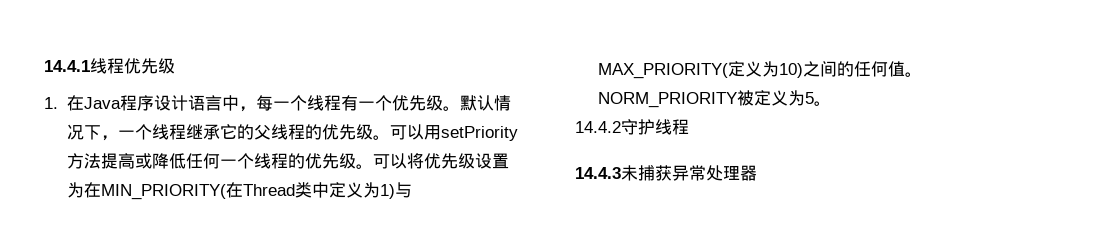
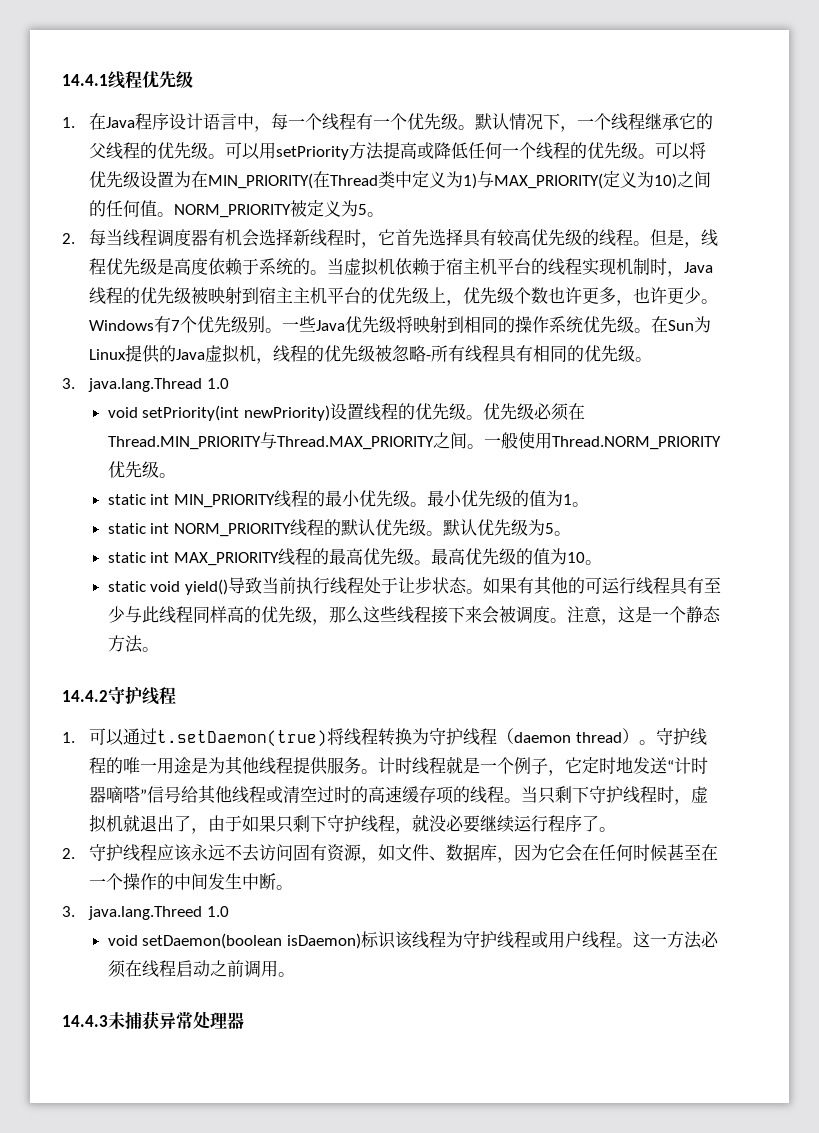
+ 2.每当线程调度器有机会选择新线程时，它首先选择具有较高优先级的线程。但是，线程优先级是高度依赖于系统的。当虚拟机依赖于宿主机平台的线程实现机制时，Java线程的优先级被映射到宿主主机平台的优先级上，优先级个数也许更多，也许更少。Windows有7个优先级别。一些Java优先级将映射到相同的操作系统优先级。在Sun为Linux提供的Java虚拟机，线程的优先级被忽略-所有线程具有相同的优先级。
+ 3. java.lang.Thread 1.0
+ void setPriority(int newPriority)设置线程的优先级。优先级必须在Thread.MIN_PRIORITY与Thread.MAX_PRIORITY之间。一般使用Thread.NORM_PRIORITY优先级。
+ static int MIN_PRIORITY线程的最小优先级。最小优先级的值为1。
+ static int NORM_PRIORITY线程的默认优先级。默认优先级为5。
+ static int MAX_PRIORITY线程的最高优先级。最高优先级的值为10。
+ static void yield()导致当前执行线程处于让步状态。如果有其他的可运行线程具有至少与此线程同样高的优先级，那么这些线程接下来会被调度。注意，这是一个静态方法。
  14.4.2守护线程
+ 1.可以通过t.setDaemon(true)将线程转换为守护线程（daemon thread）。守护线程的唯一用途是为其他线程提供服务。计时线程就是一个例子，它定时地发送“计时器嘀嗒”信号给其他线程或清空过时的高速缓存项的线程。当只剩下守护线程时，虚拟机就退出了，由于如果只剩下守护线程，就没必要继续运行程序了。
+ 2.守护线程应该永远不去访问固有资源，如文件、数据库，因为它会在任何时候甚至在一个操作的中间发生中断。
+ 3. java.lang.Threed 1.0
+ void setDaemon(boolean isDaemon)标识该线程为守护线程或用户线程。这一方法必须在线程启动之前调用。

